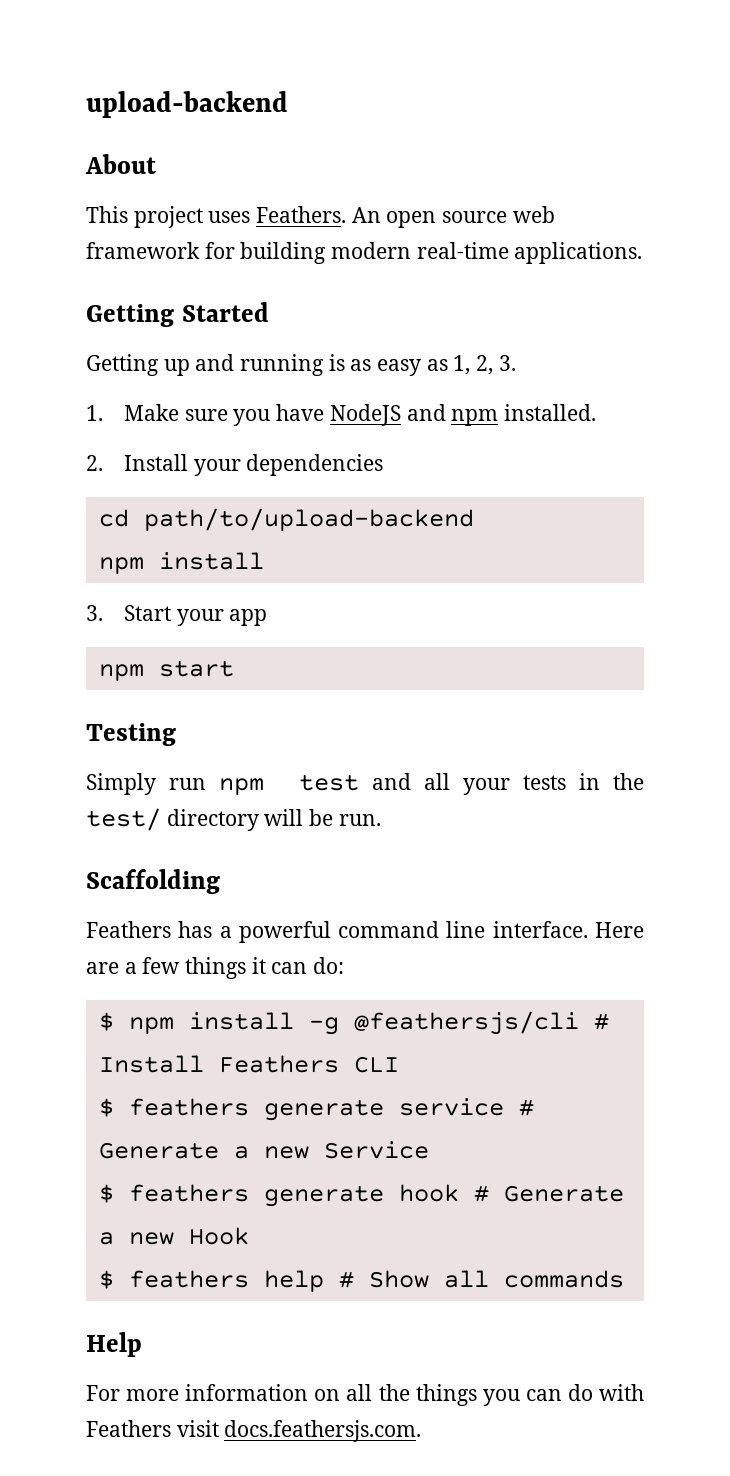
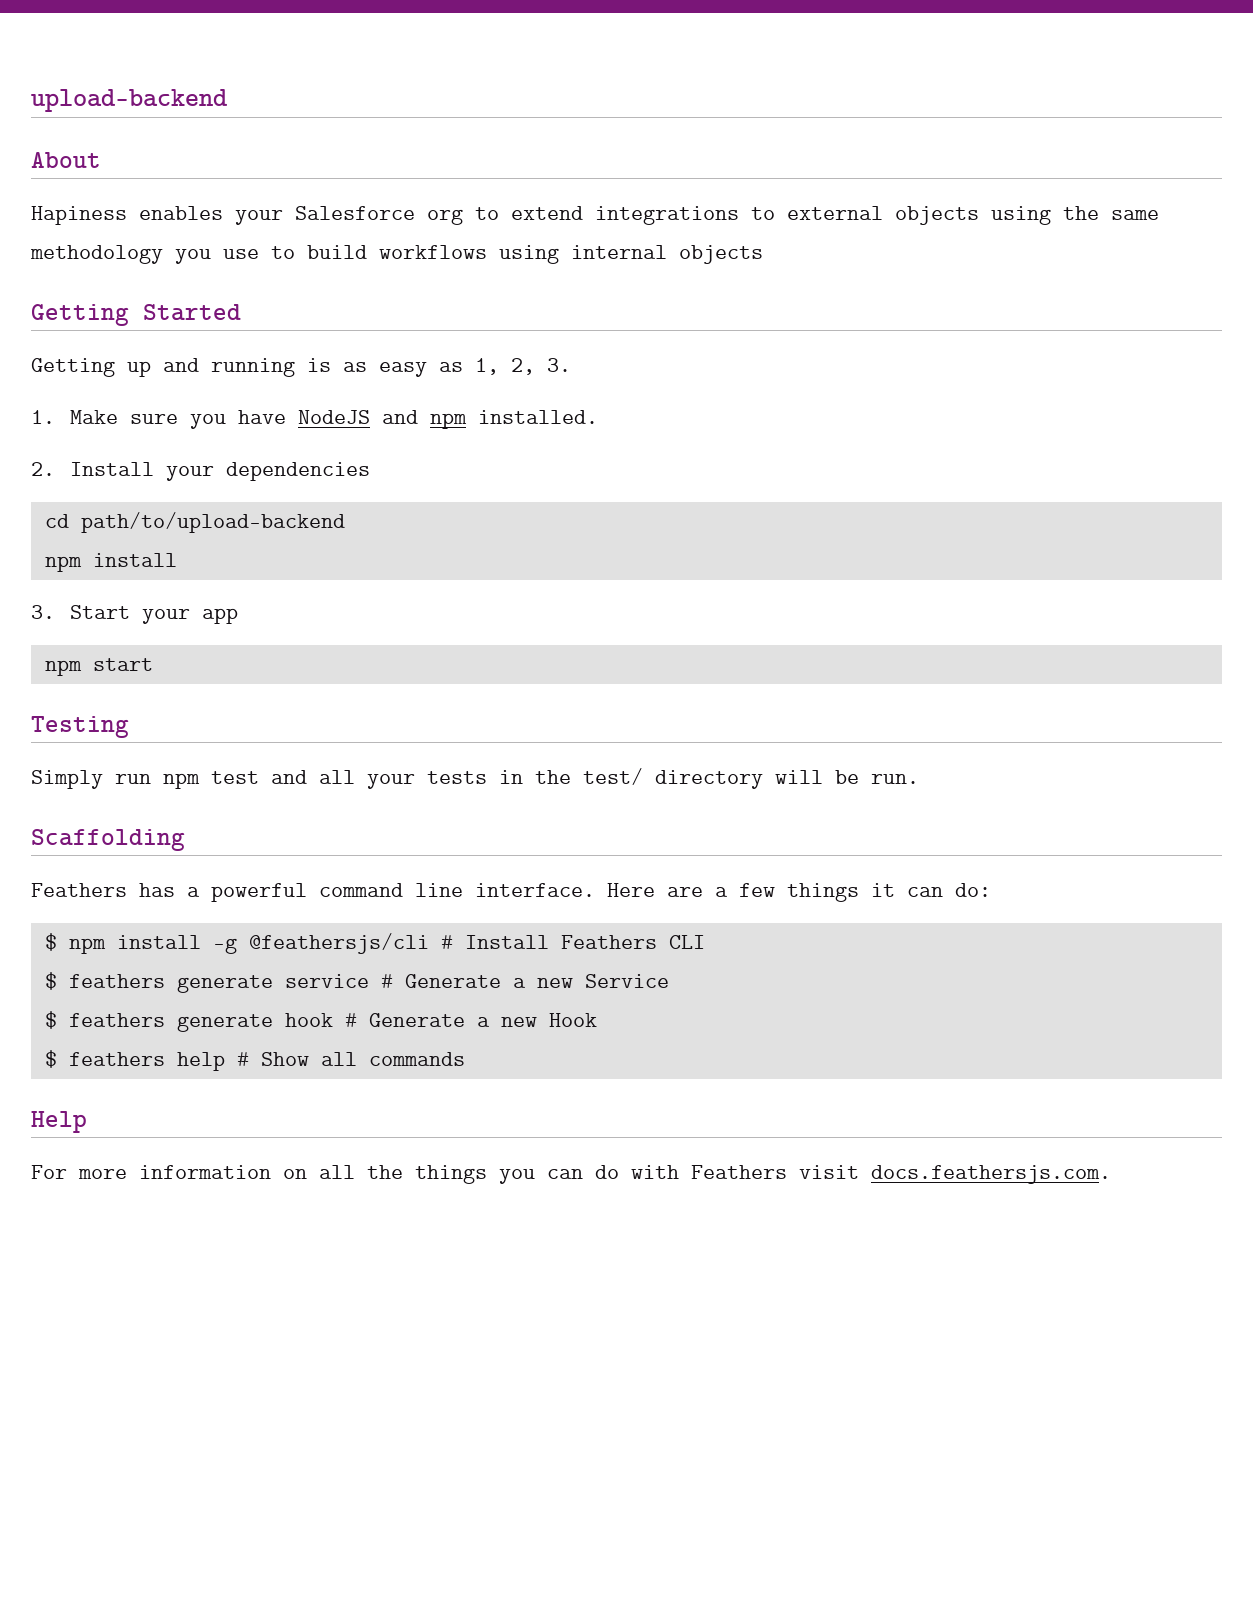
- This project uses Feathers. An open source web framework for building modern real-time applications.
+ Hapiness enables your Salesforce org to extend integrations to external objects using the same methodology you use to build workflows using internal objects

